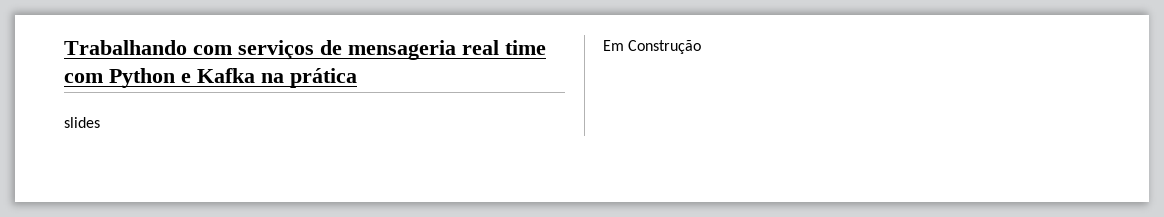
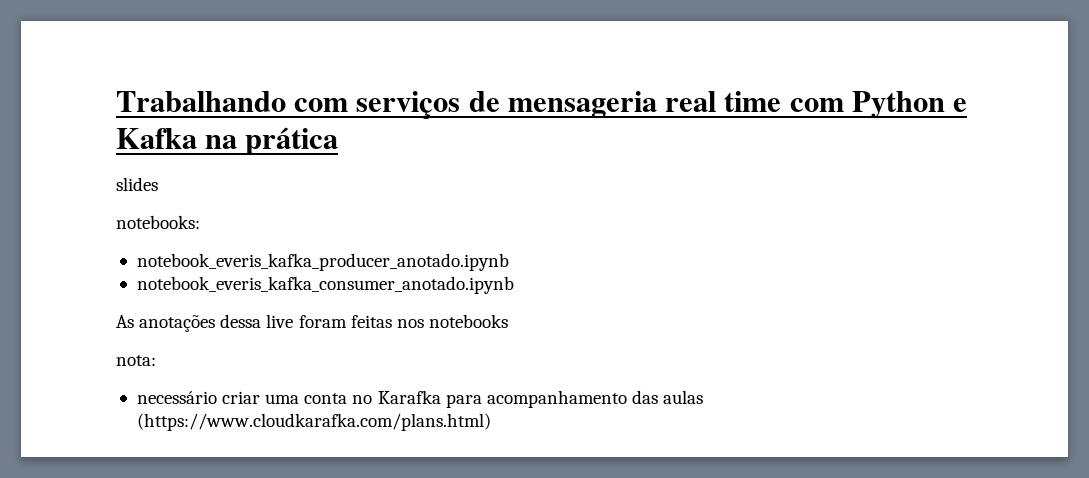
- Em Construção
+ notebooks:
+ notebook_everis_kafka_producer_anotado.ipynb
+ notebook_everis_kafka_consumer_anotado.ipynb
+ As anotações dessa live foram feitas nos notebooks
+ nota:
+ necessário criar uma conta no Karafka para acompanhamento das aulas (https://www.cloudkarafka.com/plans.html)

